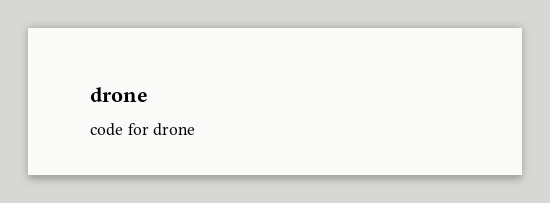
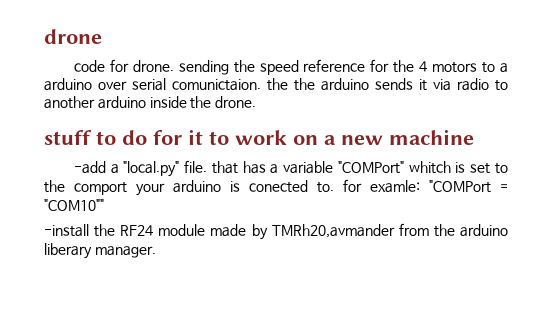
- code for drone
+ code for drone. sending the speed reference for the 4 motors to a arduino over serial comunictaion. the the arduino sends it via radio to another arduino inside the drone.
+ stuff to do for it to work on a new machine
+ -add a "local.py" file. that has a variable "COMPort" whitch is set to the comport your arduino is conected to. for examle: "COMPort = "COM10""
+ -install the RF24 module made by TMRh20,avmander from the arduino liberary manager.

